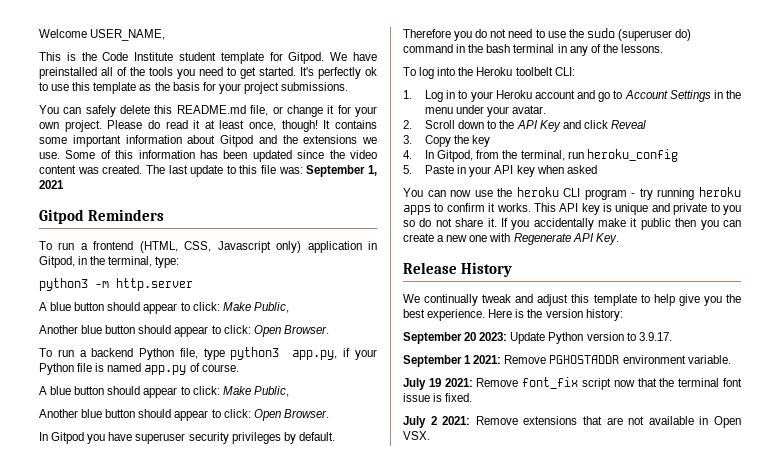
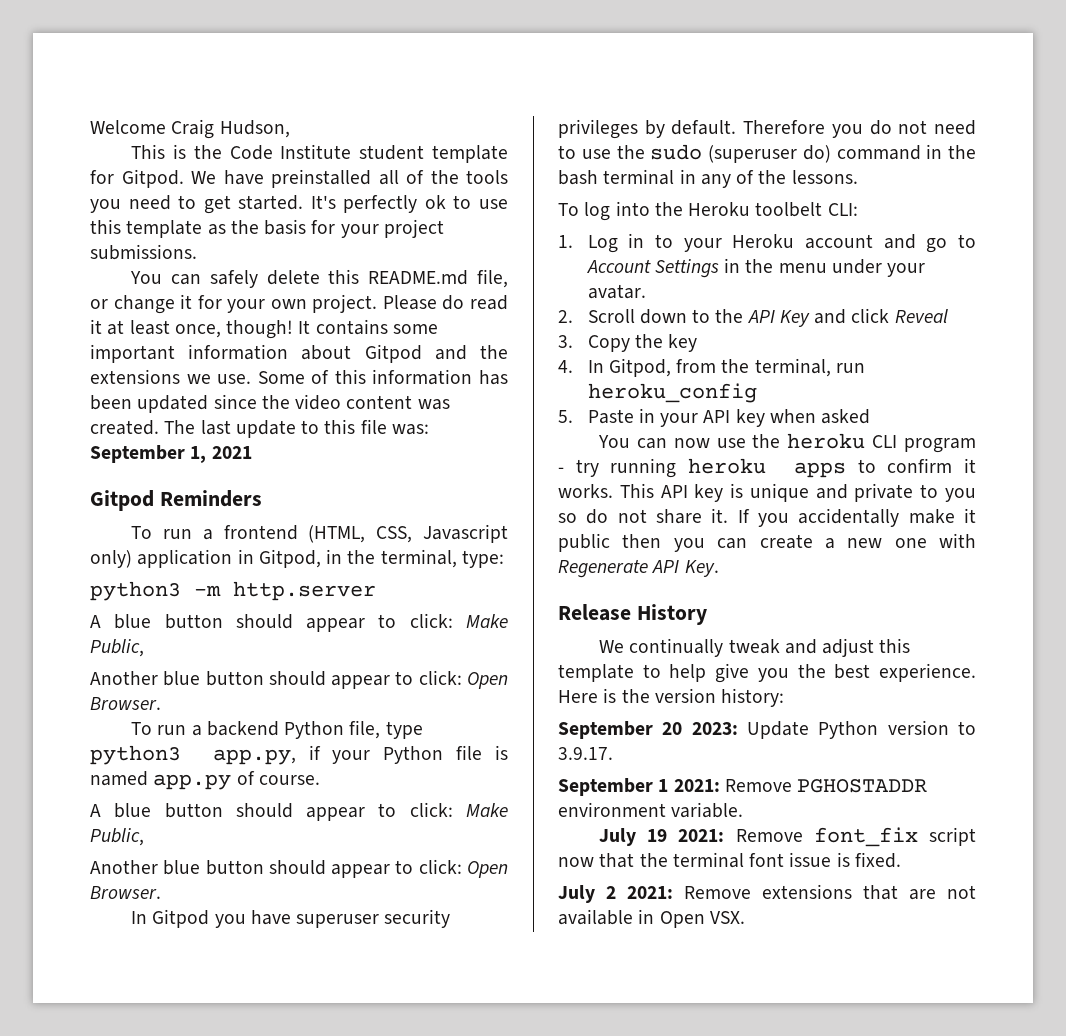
- Welcome USER_NAME,
+ Welcome Craig Hudson,

